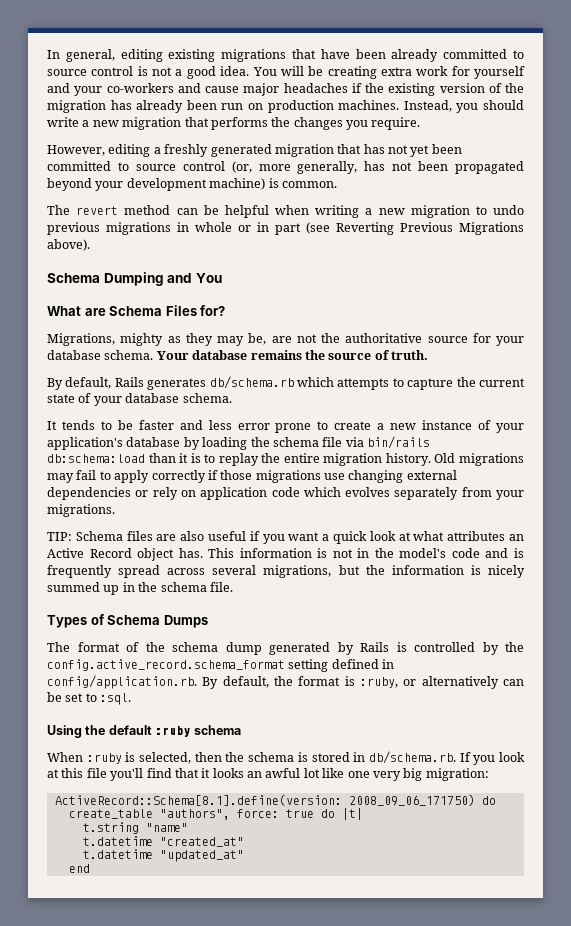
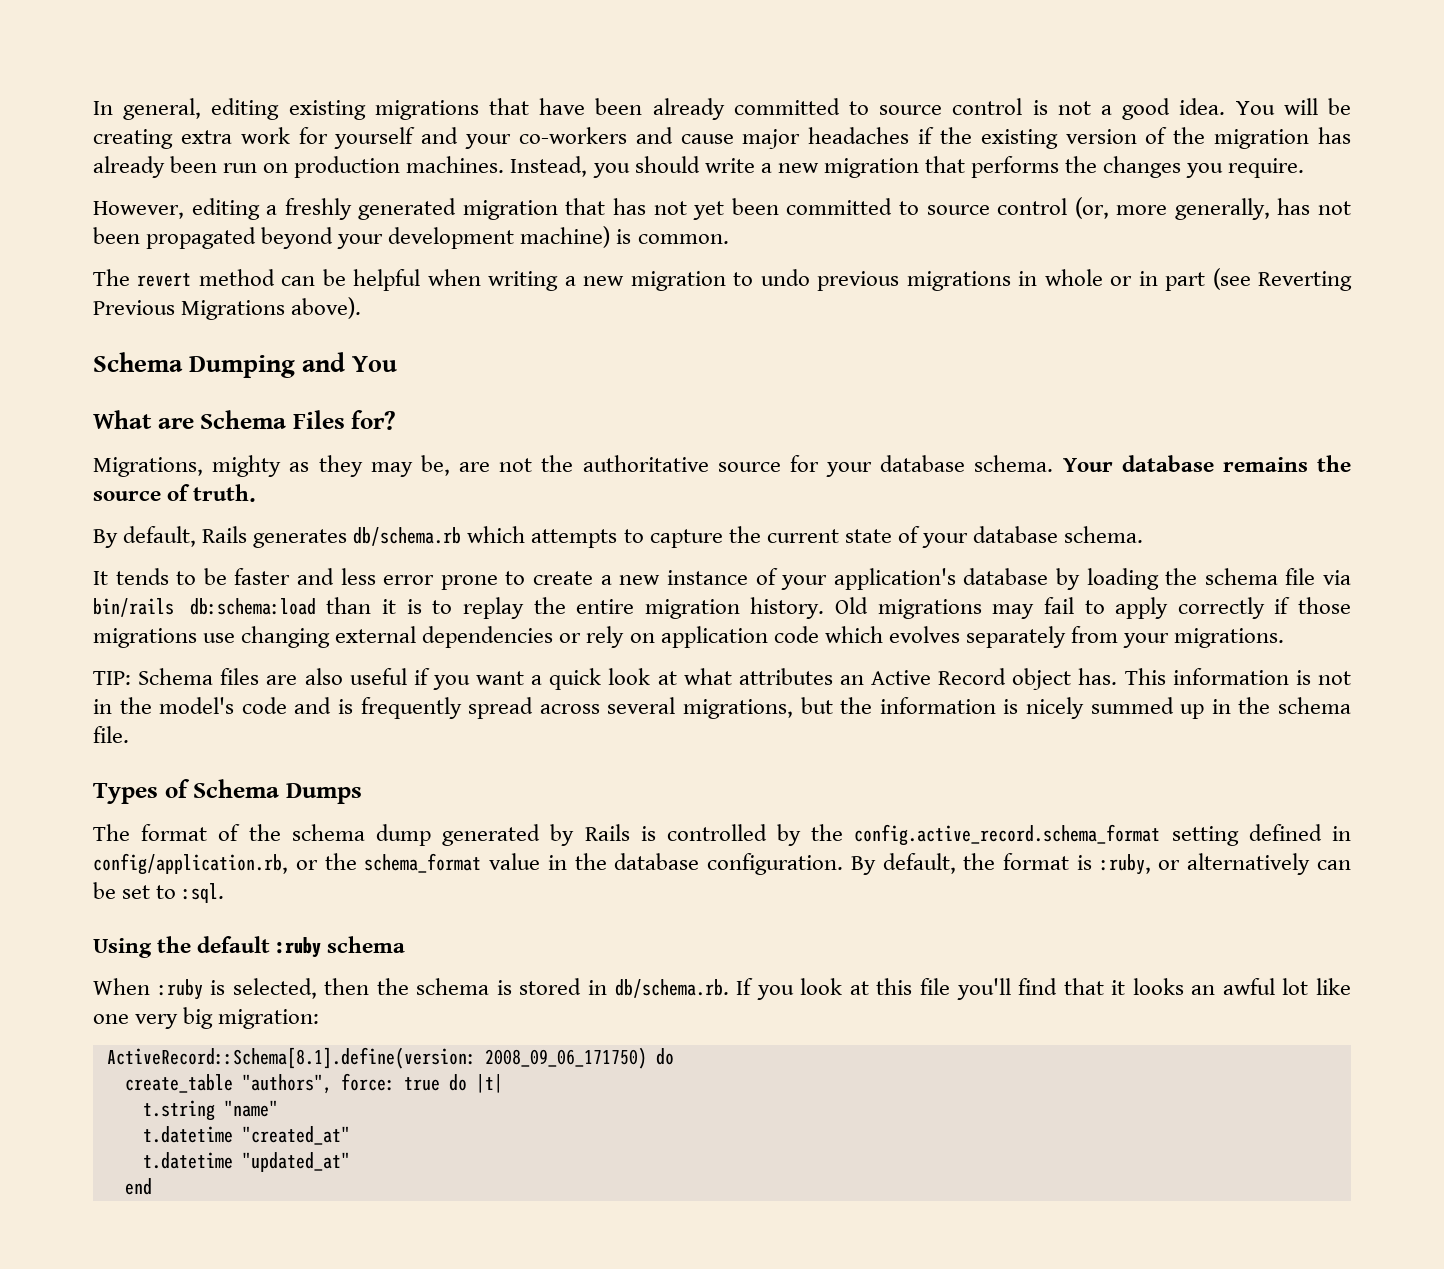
- The format of the schema dump generated by Rails is controlled by the config.active_record.schema_format setting defined in config/application.rb. By default, the format is :ruby, or alternatively can be set to :sql.
+ The format of the schema dump generated by Rails is controlled by the config.active_record.schema_format setting defined in config/application.rb, or the schema_format value in the database configuration. By default, the format is :ruby, or alternatively can be set to :sql.

